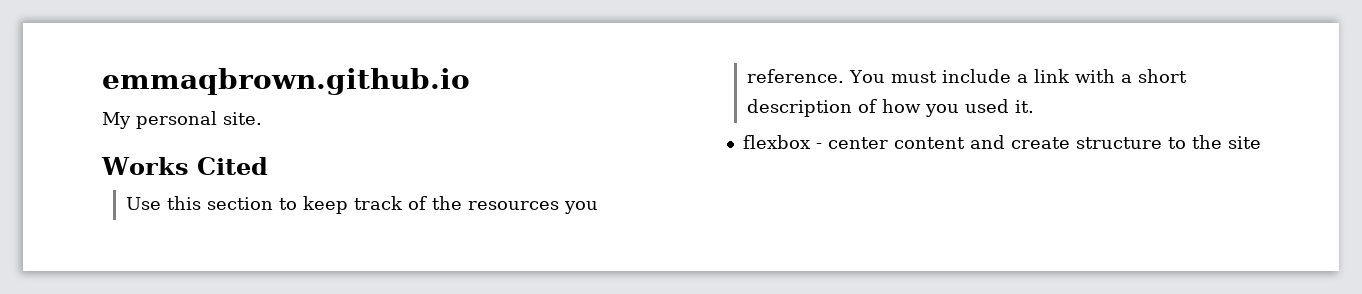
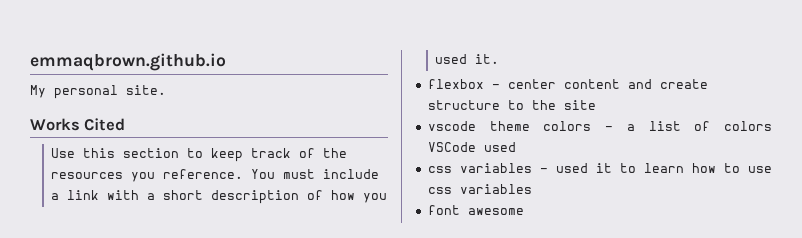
+ vscode theme colors - a list of colors VSCode used
+ css variables - used it to learn how to use css variables
+ font awesome

